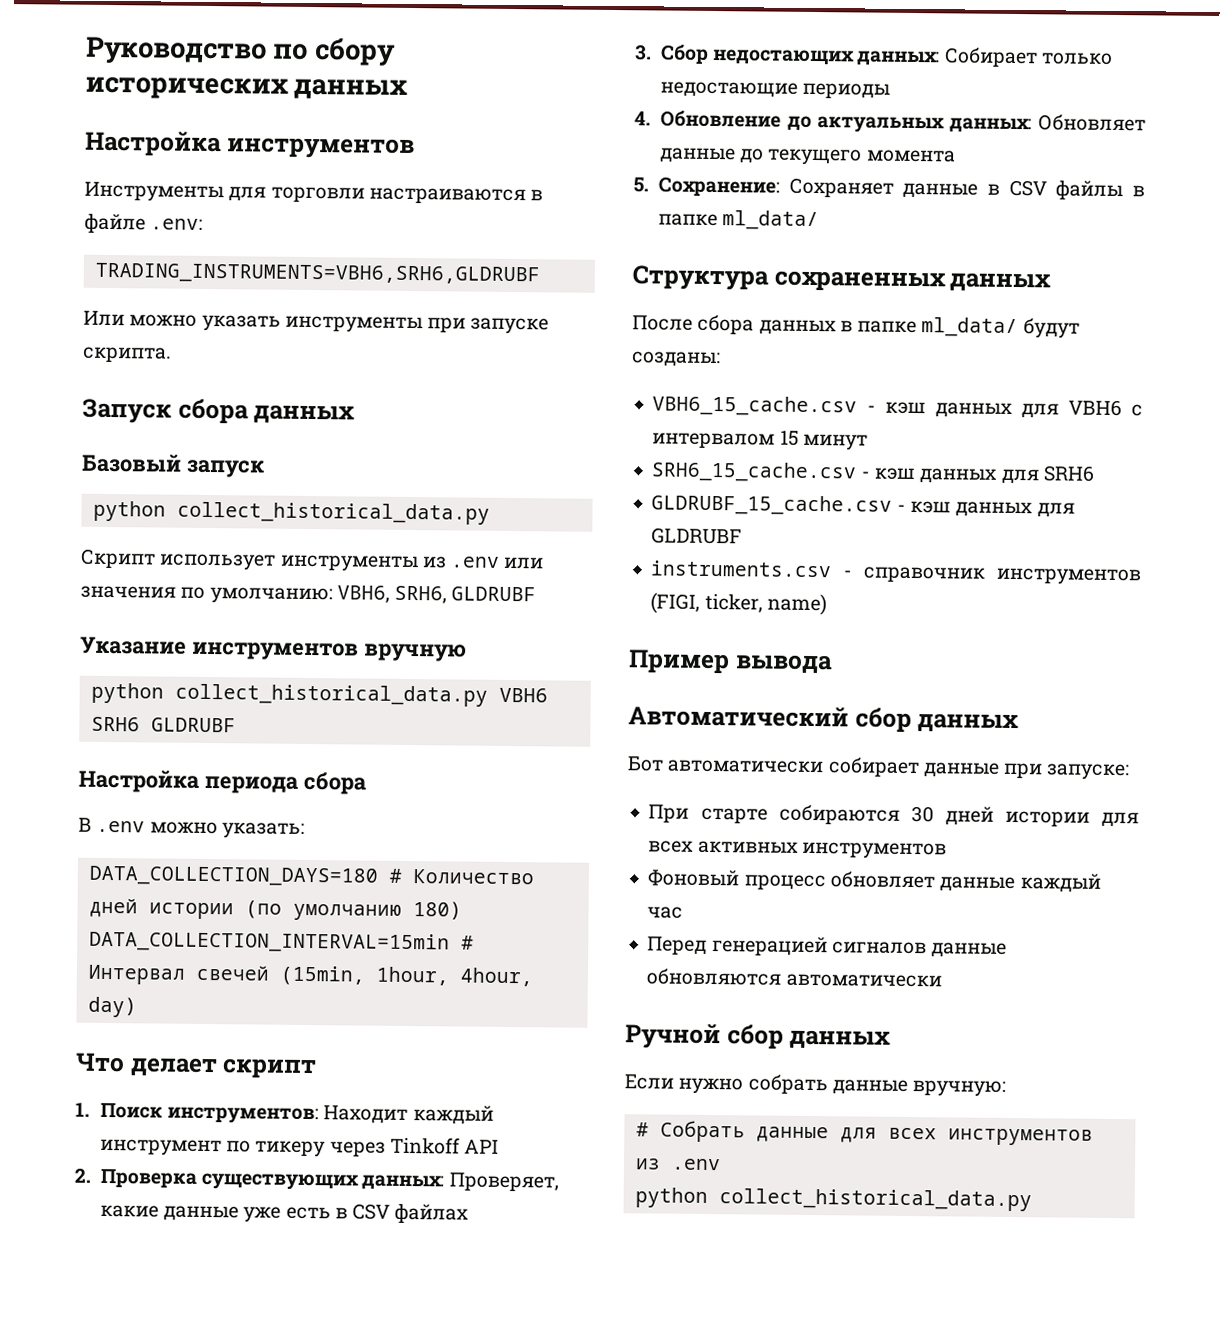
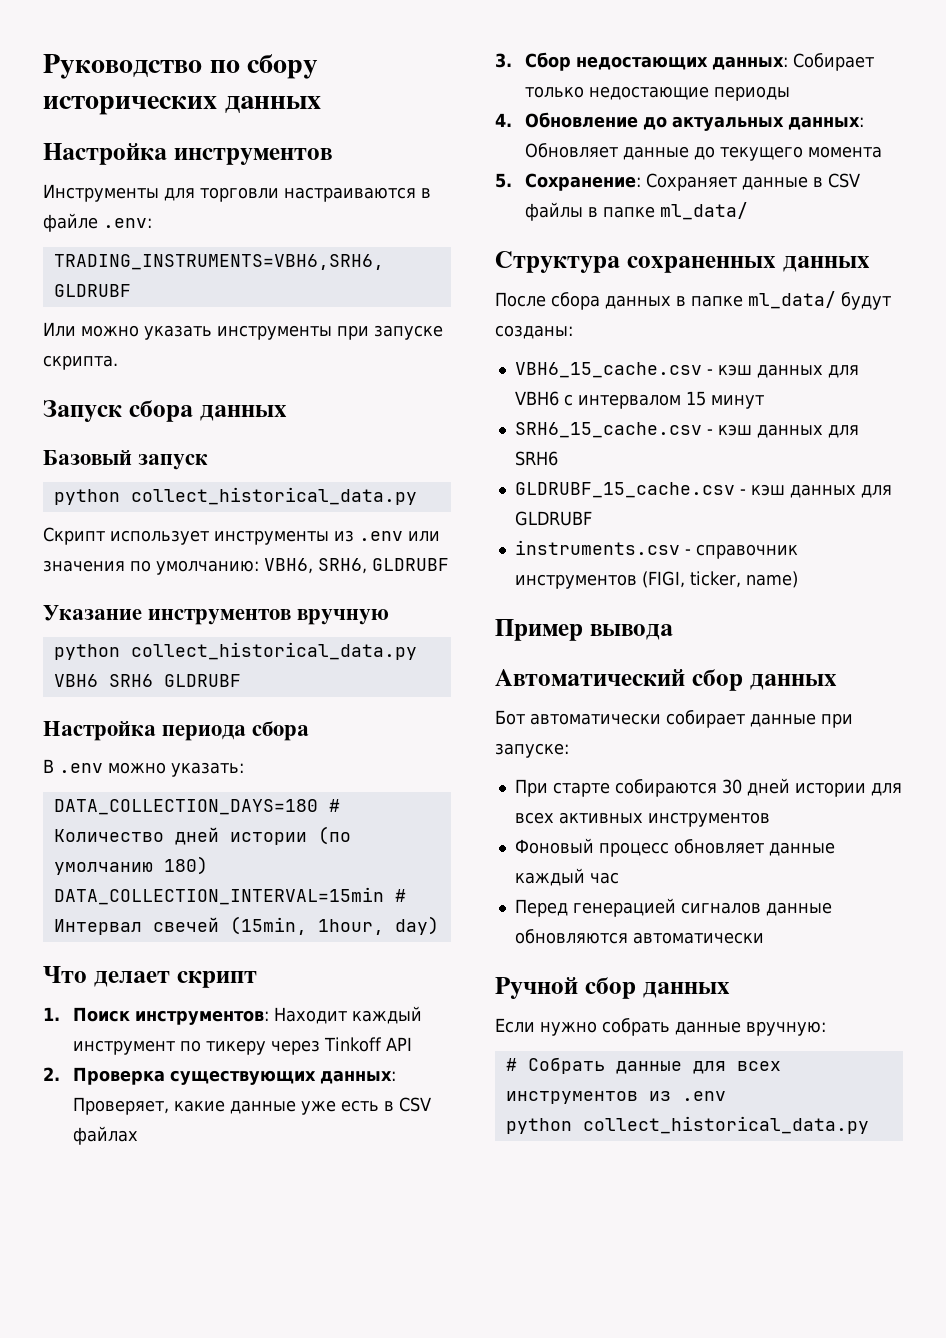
- DATA_COLLECTION_INTERVAL=15min # Интервал свечей (15min, 1hour, 4hour, day)
+ DATA_COLLECTION_INTERVAL=15min # Интервал свечей (15min, 1hour, day)

